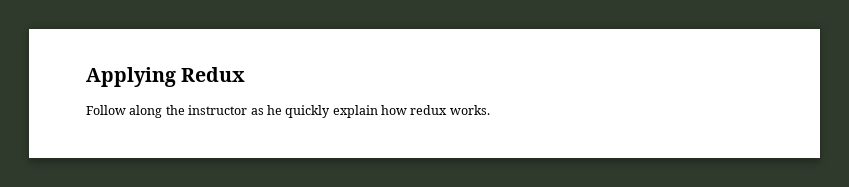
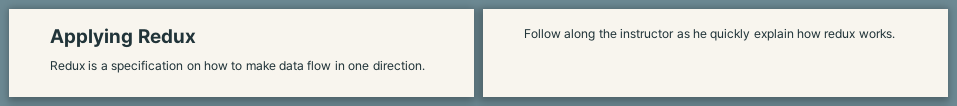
+ Redux is a specification on how to make data flow in one direction.

